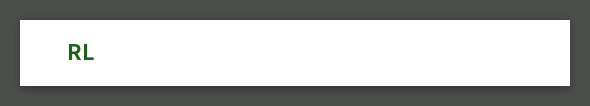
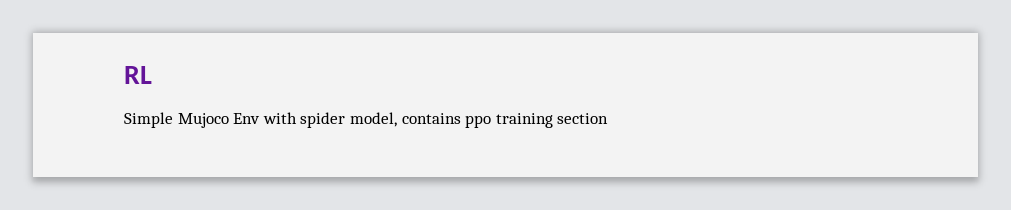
+ Simple Mujoco Env with spider model, contains ppo training section

